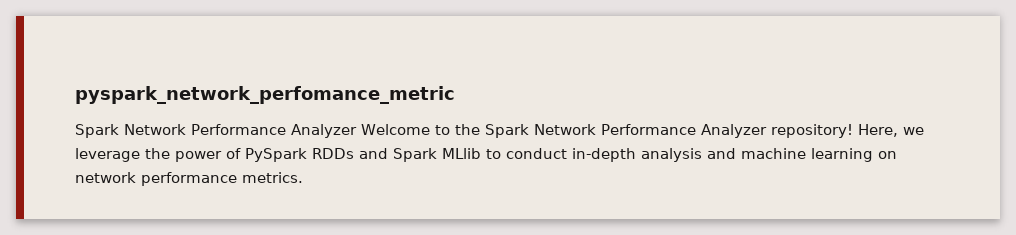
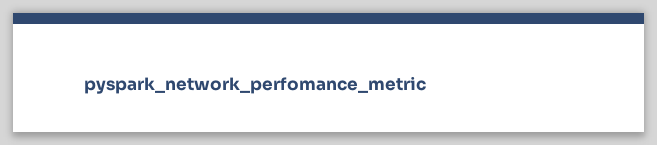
- Spark Network Performance Analyzer Welcome to the Spark Network Performance Analyzer repository! Here, we leverage the power of PySpark RDDs and Spark MLlib to conduct in-depth analysis and machine learning on network performance metrics.

